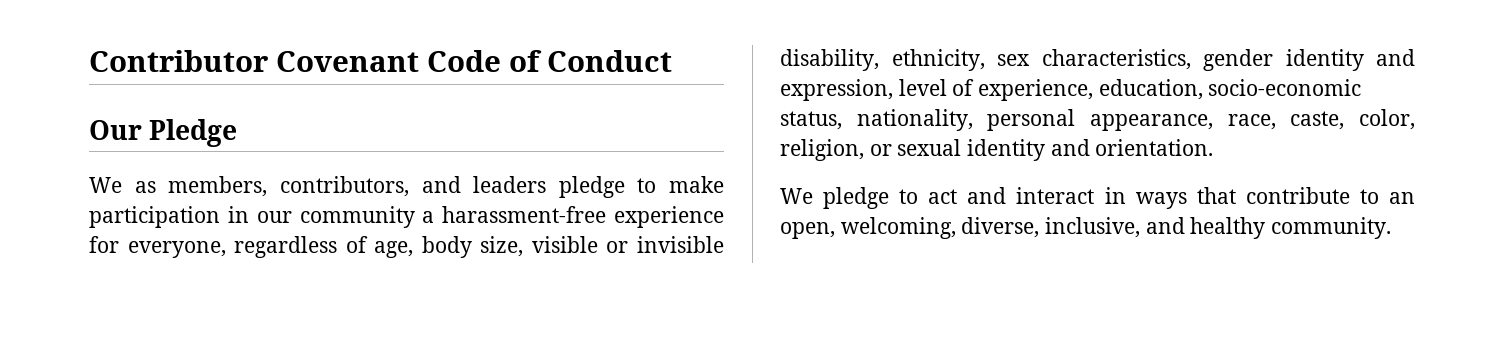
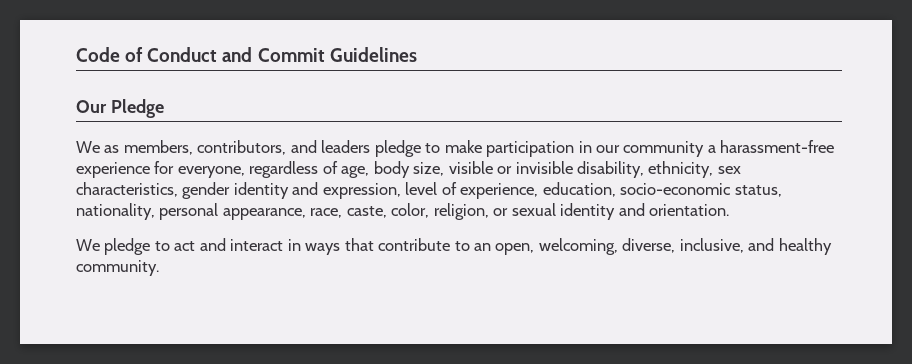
- Contributor Covenant Code of Conduct
+ Code of Conduct and Commit Guidelines

